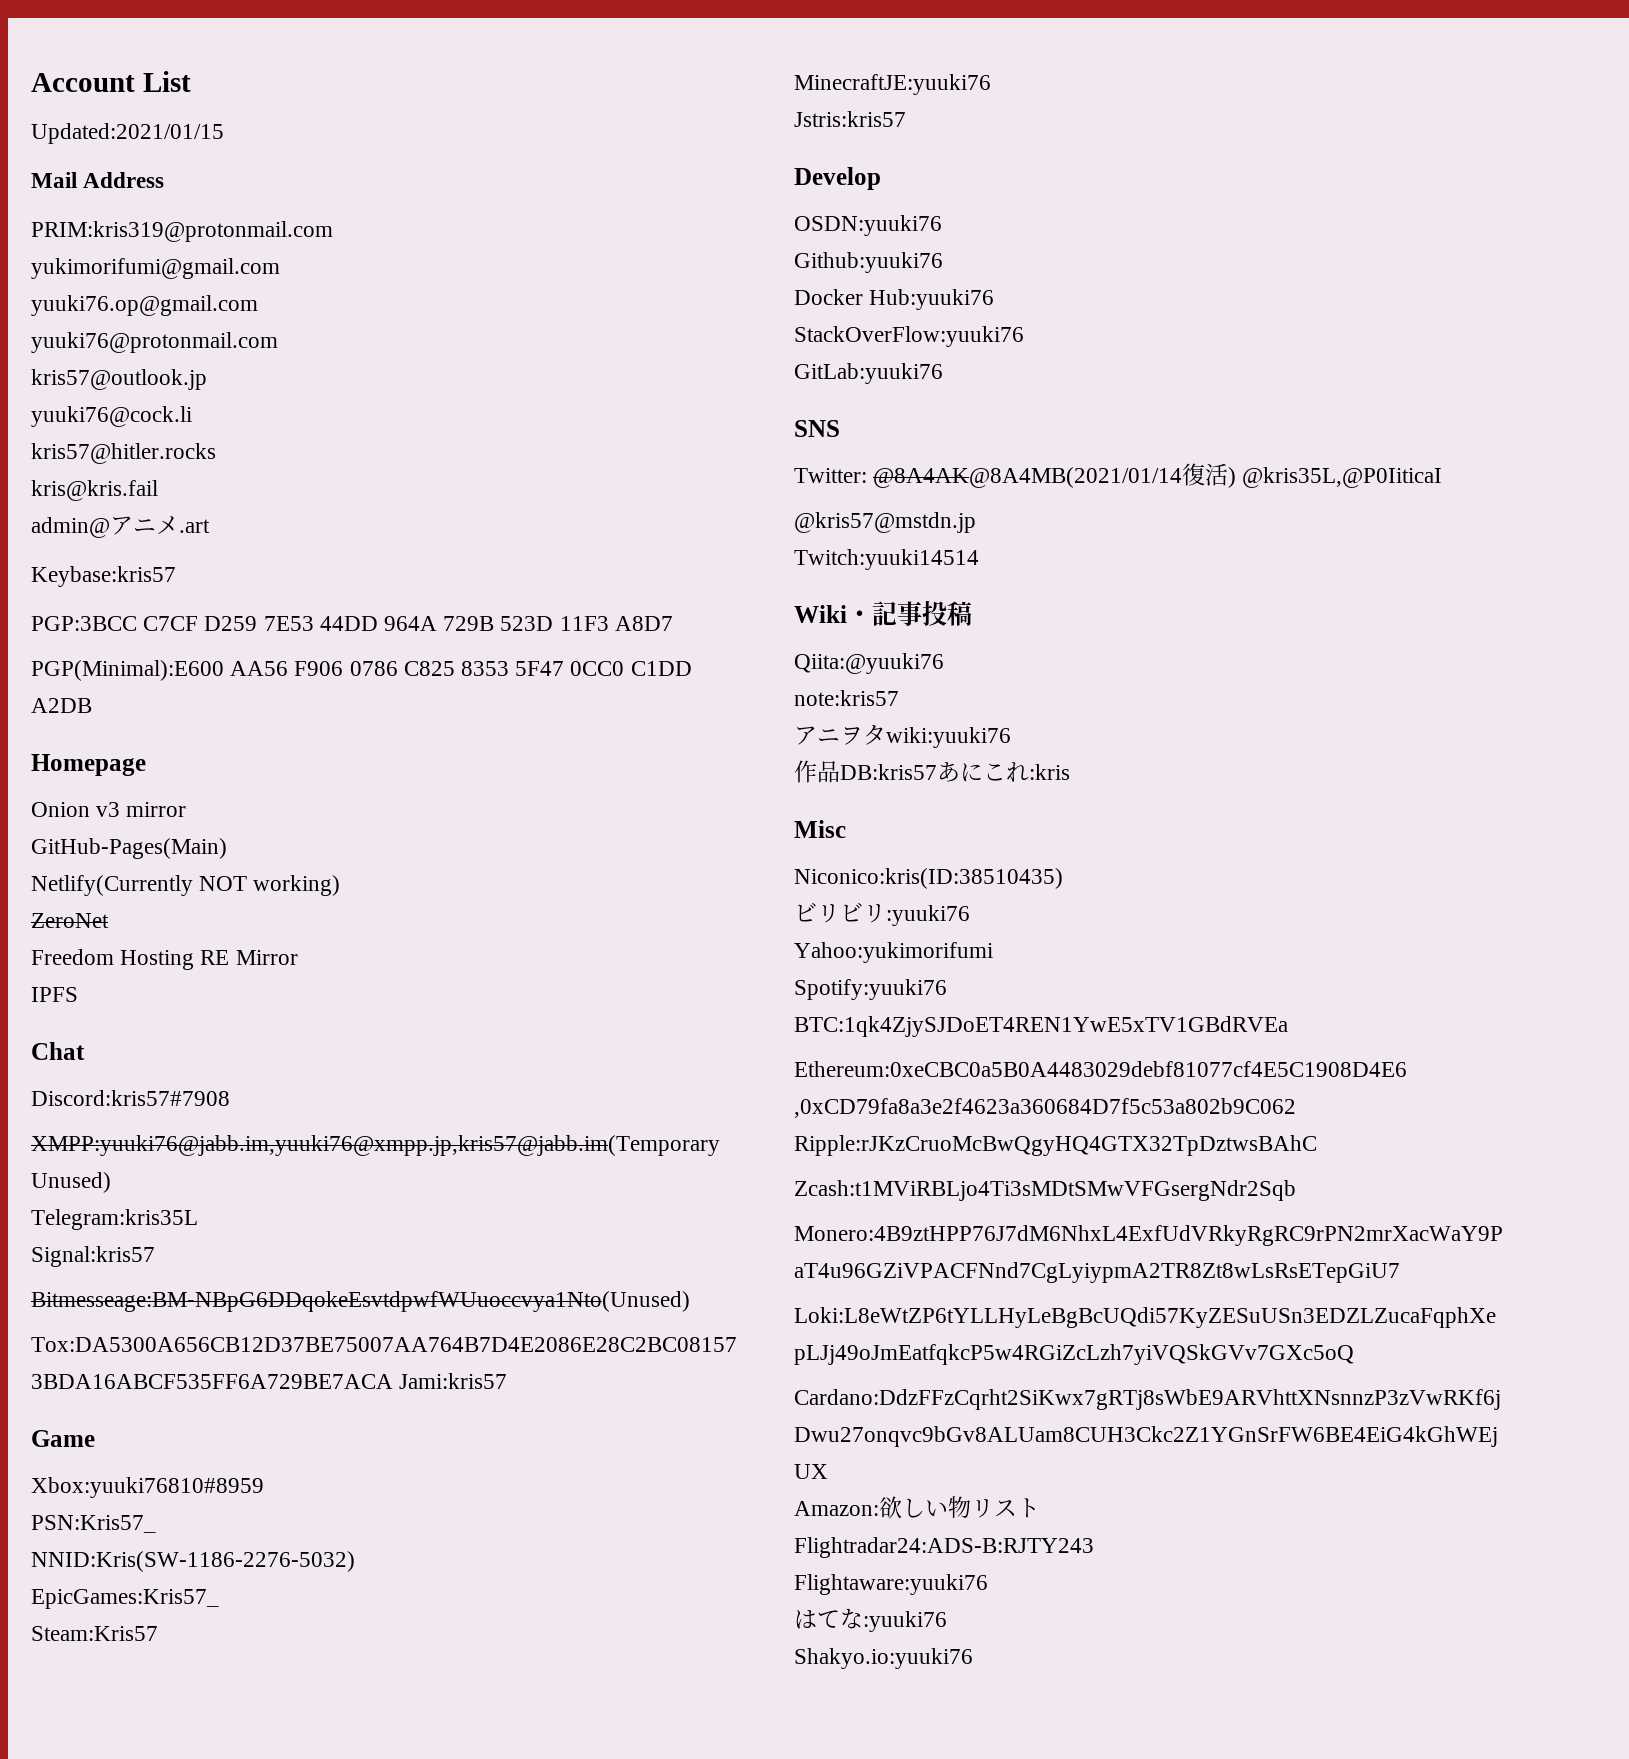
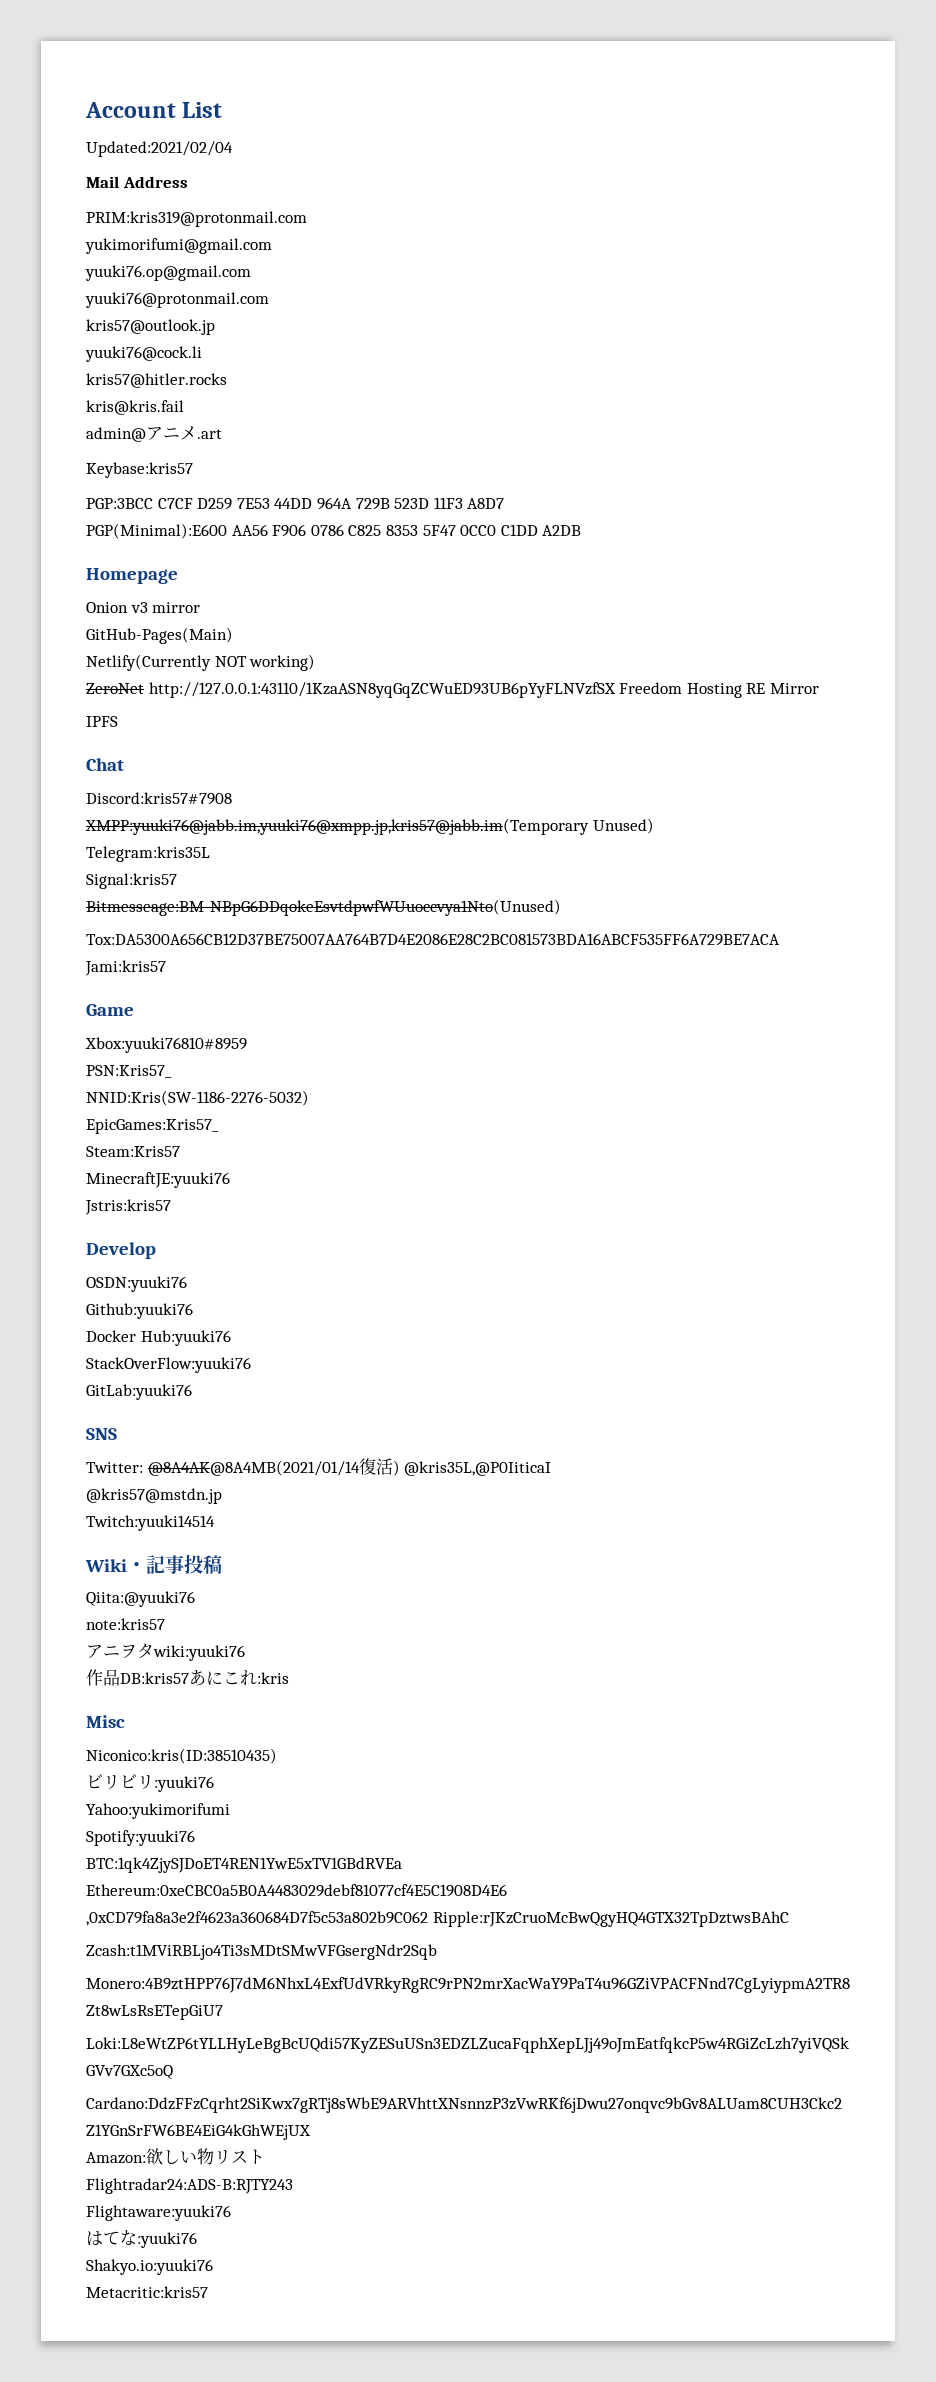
- Updated:2021/01/15
+ Updated:2021/02/04
- ZeroNet
- Freedom Hosting RE Mirror
+ ZeroNet http://127.0.0.1:43110/1KzaASN8yqGqZCWuED93UB6pYyFLNVzfSX Freedom Hosting RE Mirror
+ Metacritic:kris57

